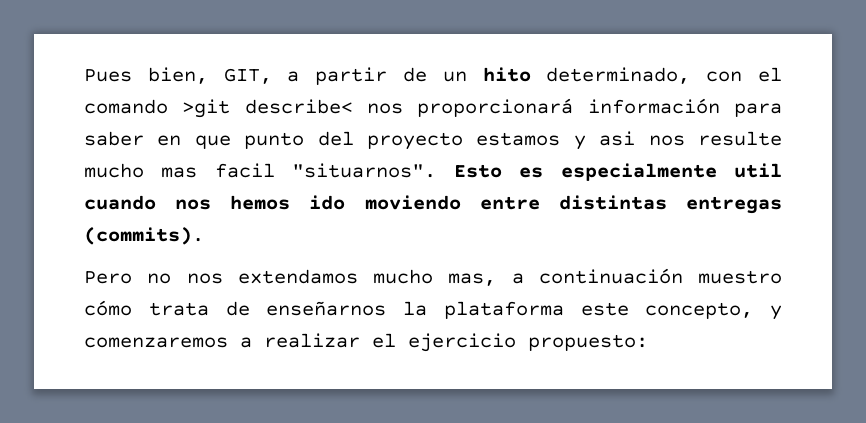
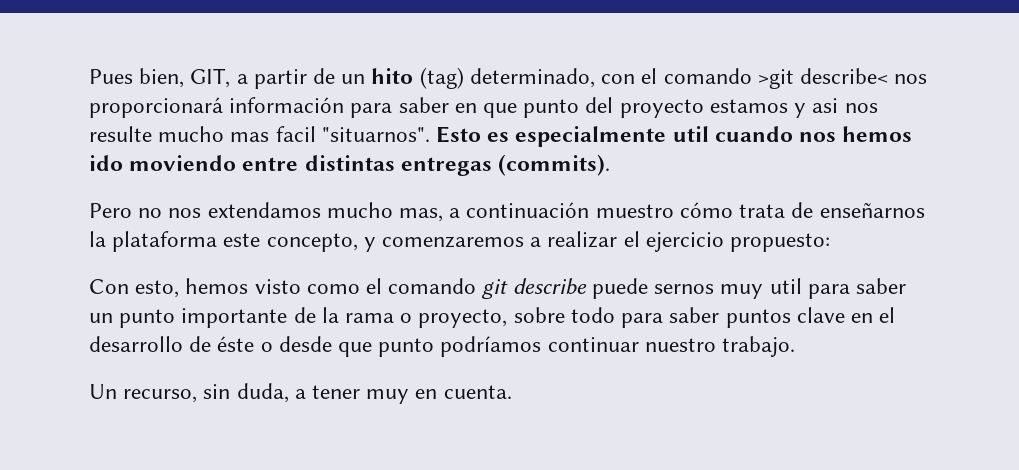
- Pues bien, GIT, a partir de un hito determinado, con el comando >git describe< nos proporcionará información para saber en que punto del proyecto estamos y asi nos resulte mucho mas facil "situarnos".
+ Pues bien, GIT, a partir de un hito (tag) determinado, con el comando >git describe< nos proporcionará información para saber en que punto del proyecto estamos y asi nos resulte mucho mas facil "situarnos".
+ Con esto, hemos visto como el comando git describe puede sernos muy util para saber un punto importante de la rama o proyecto, sobre todo para saber puntos clave en el desarrollo de éste o desde que punto podríamos continuar nuestro trabajo.
+ Un recurso, sin duda, a tener muy en cuenta.

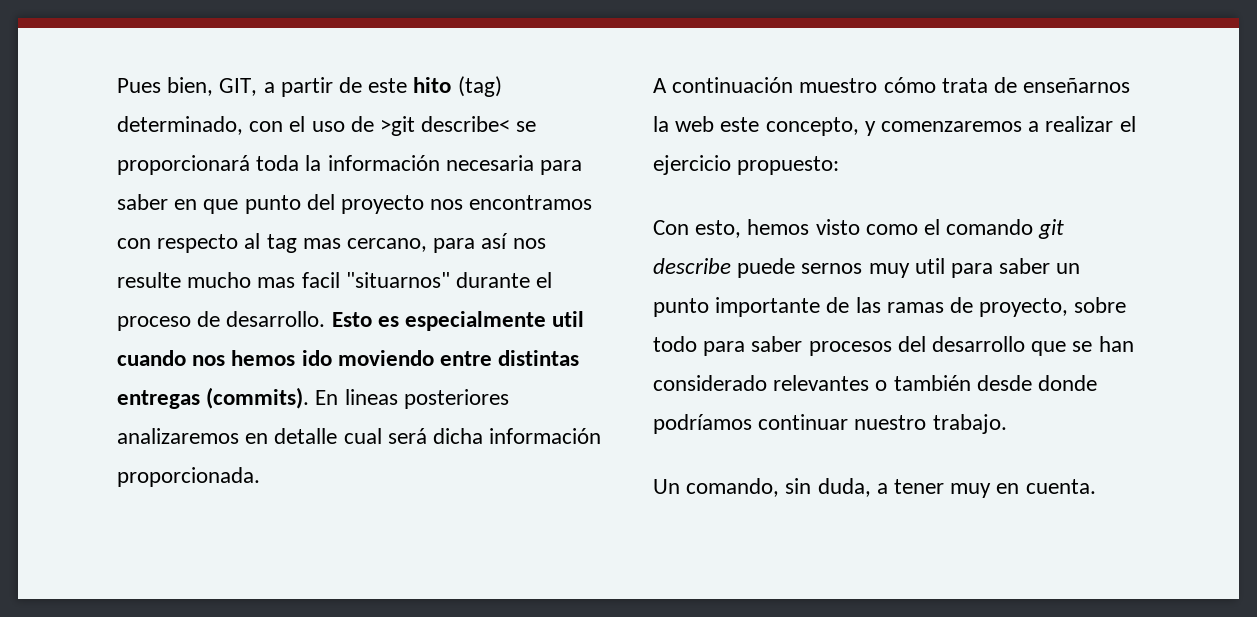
- Pues bien, GIT, a partir de un hito (tag) determinado, con el comando >git describe< nos proporcionará información para saber en que punto del proyecto estamos y asi nos resulte mucho mas facil "situarnos".
+ Pues bien, GIT, a partir de este hito (tag) determinado, con el uso de >git describe< se proporcionará toda la información necesaria para saber en que punto del proyecto nos encontramos con respecto al tag mas cercano, para así nos resulte mucho mas facil "situarnos" durante el proceso de desarrollo.
- Esto es especialmente util cuando nos hemos ido moviendo entre distintas entregas (commits).
- Pero no nos extendamos mucho mas, a continuación muestro cómo trata de enseñarnos la plataforma este concepto, y comenzaremos a realizar el ejercicio propuesto:
+ Esto es especialmente util cuando nos hemos ido moviendo entre distintas entregas (commits). En lineas posteriores analizaremos en detalle cual será dicha información proporcionada.
+ A continuación muestro cómo trata de enseñarnos la web este concepto, y comenzaremos a realizar el ejercicio propuesto:
- Con esto, hemos visto como el comando git describe puede sernos muy util para saber un punto importante de la rama o proyecto, sobre todo para saber puntos clave en el desarrollo de éste o desde que punto podríamos continuar nuestro trabajo.
+ Con esto, hemos visto como el comando git describe puede sernos muy util para saber un punto importante de las ramas de proyecto, sobre todo para saber procesos del desarrollo que se han considerado relevantes o también desde donde podríamos continuar nuestro trabajo.
- Un recurso, sin duda, a tener muy en cuenta.
+ Un comando, sin duda, a tener muy en cuenta.

